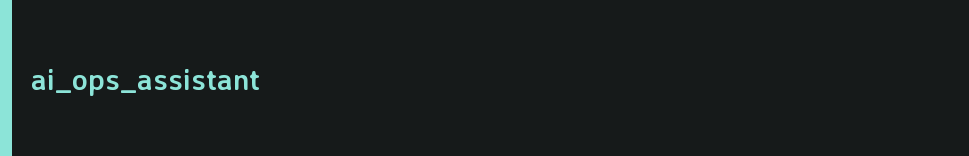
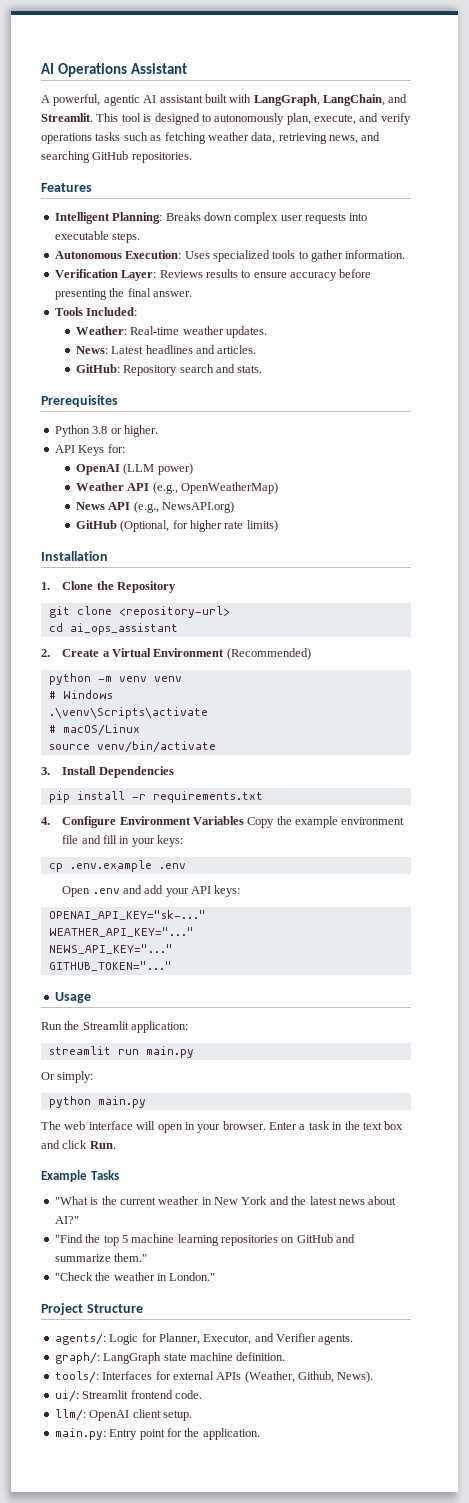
- ai_ops_assistant
+ AI Operations Assistant
+ A powerful, agentic AI assistant built with LangGraph, LangChain, and Streamlit. This tool is designed to autonomously plan, execute, and verify operations tasks such as fetching weather data, retrieving news, and searching GitHub repositories.
+ Features
+ Intelligent Planning: Breaks down complex user requests into executable steps.
+ Autonomous Execution: Uses specialized tools to gather information.
+ Verification Layer: Reviews results to ensure accuracy before presenting the final answer.
+ Tools Included:
+ Weather: Real-time weather updates.
+ News: Latest headlines and articles.
+ GitHub: Repository search and stats.
+ Prerequisites
+ Python 3.8 or higher.
+ API Keys for:
+ OpenAI (LLM power)
+ Weather API (e.g., OpenWeatherMap)
+ News API (e.g., NewsAPI.org)
+ GitHub (Optional, for higher rate limits)
+ Installation
+ 1. Clone the Repository
+ git clone <repository-url>
+ cd ai_ops_assistant
+ 2. Create a Virtual Environment (Recommended)
+ python -m venv venv
+ # Windows
+ .\venv\Scripts\activate
+ # macOS/Linux
+ source venv/bin/activate
+ 3. Install Dependencies
+ pip install -r requirements.txt
+ 4. Configure Environment Variables Copy the example environment file and fill in your keys:
+ cp .env.example .env
+ Open .env and add your API keys:
+ OPENAI_API_KEY="sk-..."
+ WEATHER_API_KEY="..."
+ NEWS_API_KEY="..."
+ GITHUB_TOKEN="..."
+ Usage
+ Run the Streamlit application:
+ streamlit run main.py
+ Or simply:
+ python main.py
+ The web interface will open in your browser. Enter a task in the text box and click Run.
+ Example Tasks
+ "What is the current weather in New York and the latest news about AI?"
+ "Find the top 5 machine learning repositories on GitHub and summarize them."
+ "Check the weather in London."
+ Project Structure
+ agents/: Logic for Planner, Executor, and Verifier agents.
+ graph/: LangGraph state machine definition.
+ tools/: Interfaces for external APIs (Weather, Github, News).
+ ui/: Streamlit frontend code.
+ llm/: OpenAI client setup.
+ main.py: Entry point for the application.

